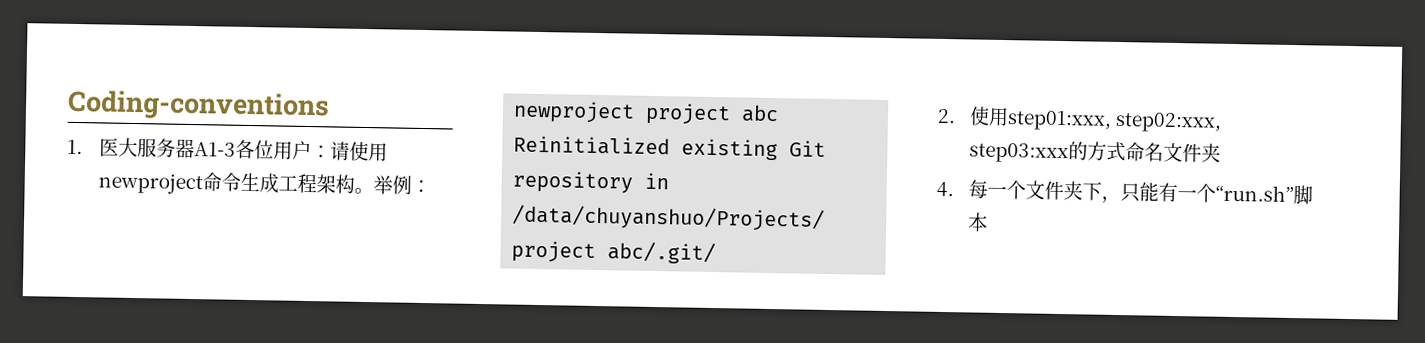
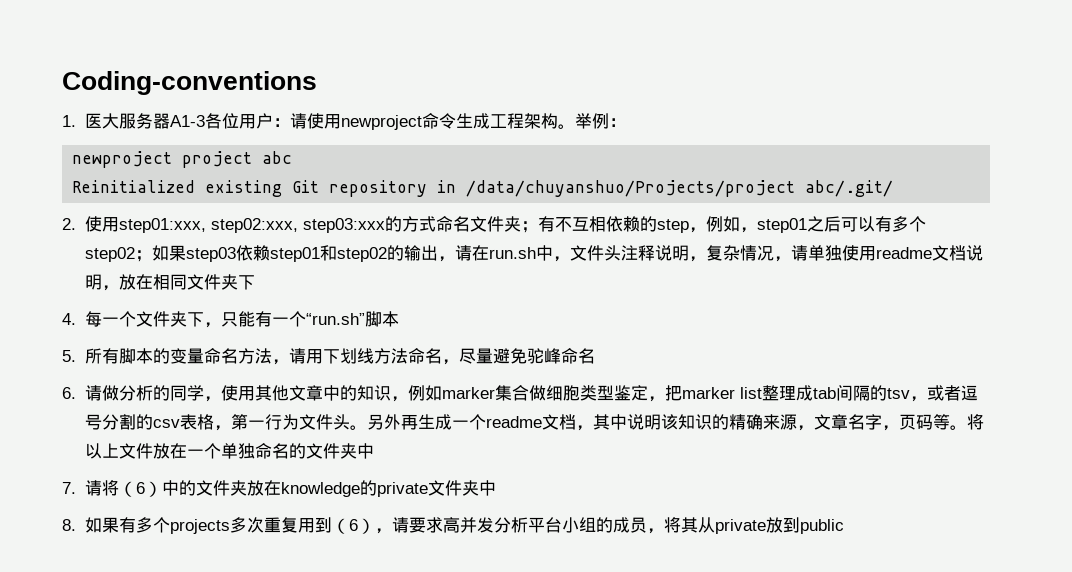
- 2.使用step01:xxx, step02:xxx, step03:xxx的方式命名文件夹
+ 2.使用step01:xxx, step02:xxx, step03:xxx的方式命名文件夹；有不互相依赖的step，例如，step01之后可以有多个step02；如果step03依赖step01和step02的输出，请在run.sh中，文件头注释说明，复杂情况，请单独使用readme文档说明，放在相同文件夹下
+ 5.所有脚本的变量命名方法，请用下划线方法命名，尽量避免驼峰命名
+ 6.请做分析的同学，使用其他文章中的知识，例如marker集合做细胞类型鉴定，把marker list整理成tab间隔的tsv，或者逗号分割的csv表格，第一行为文件头。另外再生成一个readme文档，其中说明该知识的精确来源，文章名字，页码等。将以上文件放在一个单独命名的文件夹中
+ 7.请将（6）中的文件夹放在knowledge的private文件夹中
+ 8.如果有多个projects多次重复用到（6），请要求高并发分析平台小组的成员，将其从private放到public

